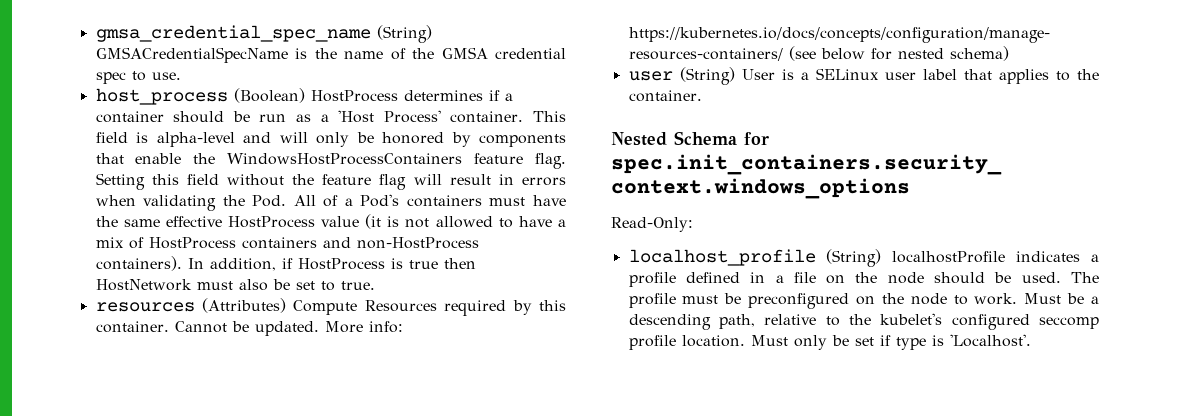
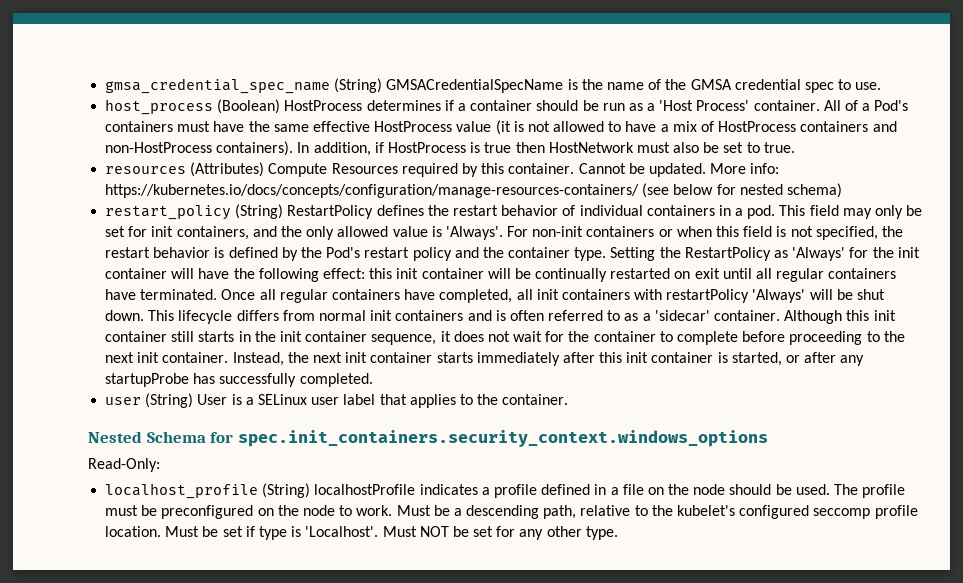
- This field is alpha-level and will only be honored by components that enable the WindowsHostProcessContainers feature flag. Setting this field without the feature flag will result in errors when validating the Pod. All of a Pod's containers must have the same effective HostProcess value (it is not allowed to have a mix of HostProcess containers and non-HostProcess containers).
+ All of a Pod's containers must have the same effective HostProcess value (it is not allowed to have a mix of HostProcess containers and non-HostProcess containers).
+ restart_policy (String) RestartPolicy defines the restart behavior of individual containers in a pod. This field may only be set for init containers, and the only allowed value is 'Always'. For non-init containers or when this field is not specified, the restart behavior is defined by the Pod's restart policy and the container type. Setting the RestartPolicy as 'Always' for the init container will have the following effect: this init container will be continually restarted on exit until all regular containers have terminated. Once all regular containers have completed, all init containers with restartPolicy 'Always' will be shut down. This lifecycle differs from normal init containers and is often referred to as a 'sidecar' container. Although this init container still starts in the init container sequence, it does not wait for the container to complete before proceeding to the next init container. Instead, the next init container starts immediately after this init container is started, or after any startupProbe has successfully completed.
- Must only be set if type is 'Localhost'.
+ Must be set if type is 'Localhost'.
+ Must NOT be set for any other type.

